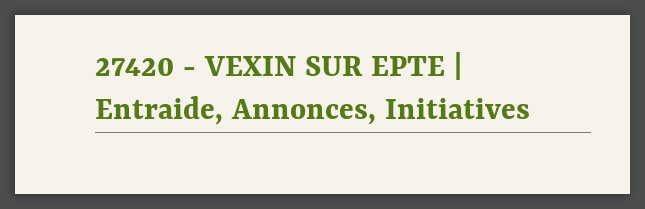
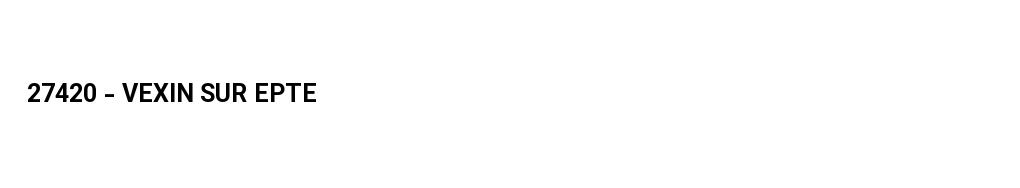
- 27420 - VEXIN SUR EPTE | Entraide, Annonces, Initiatives
+ 27420 - VEXIN SUR EPTE

